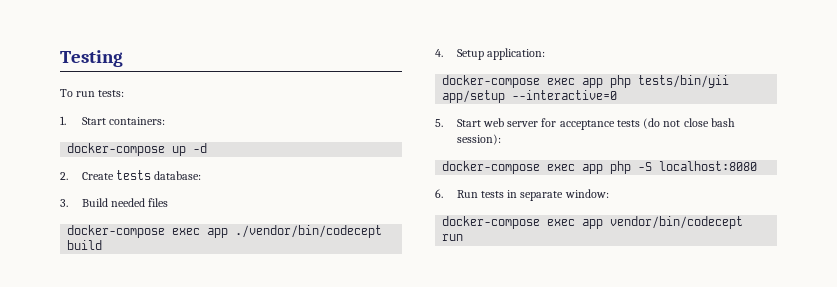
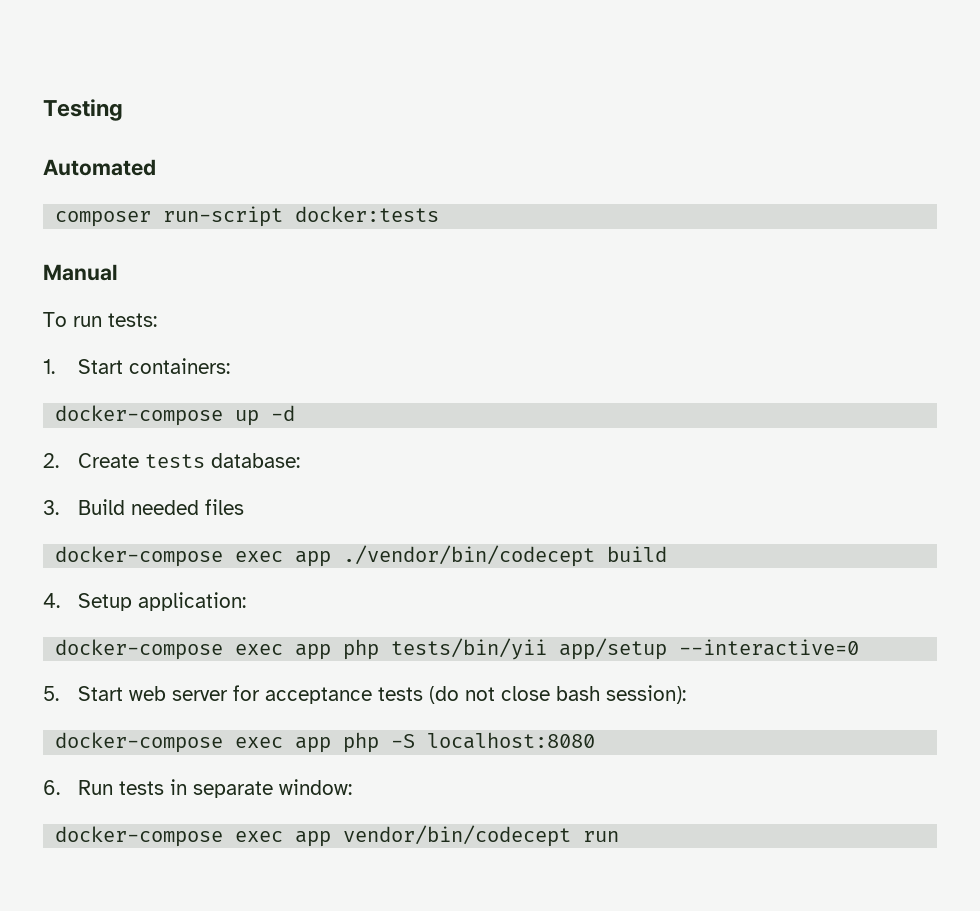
+ Automated
+ composer run-script docker:tests
+ Manual

